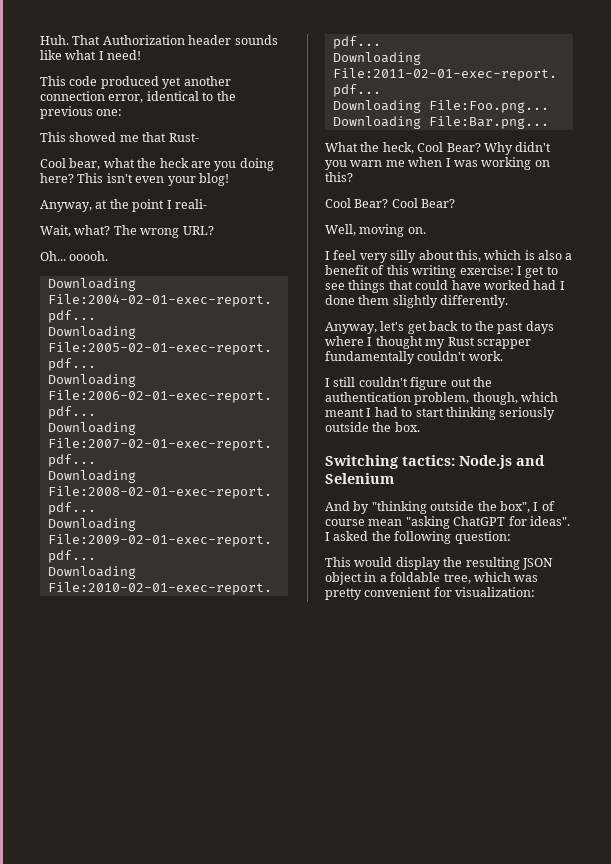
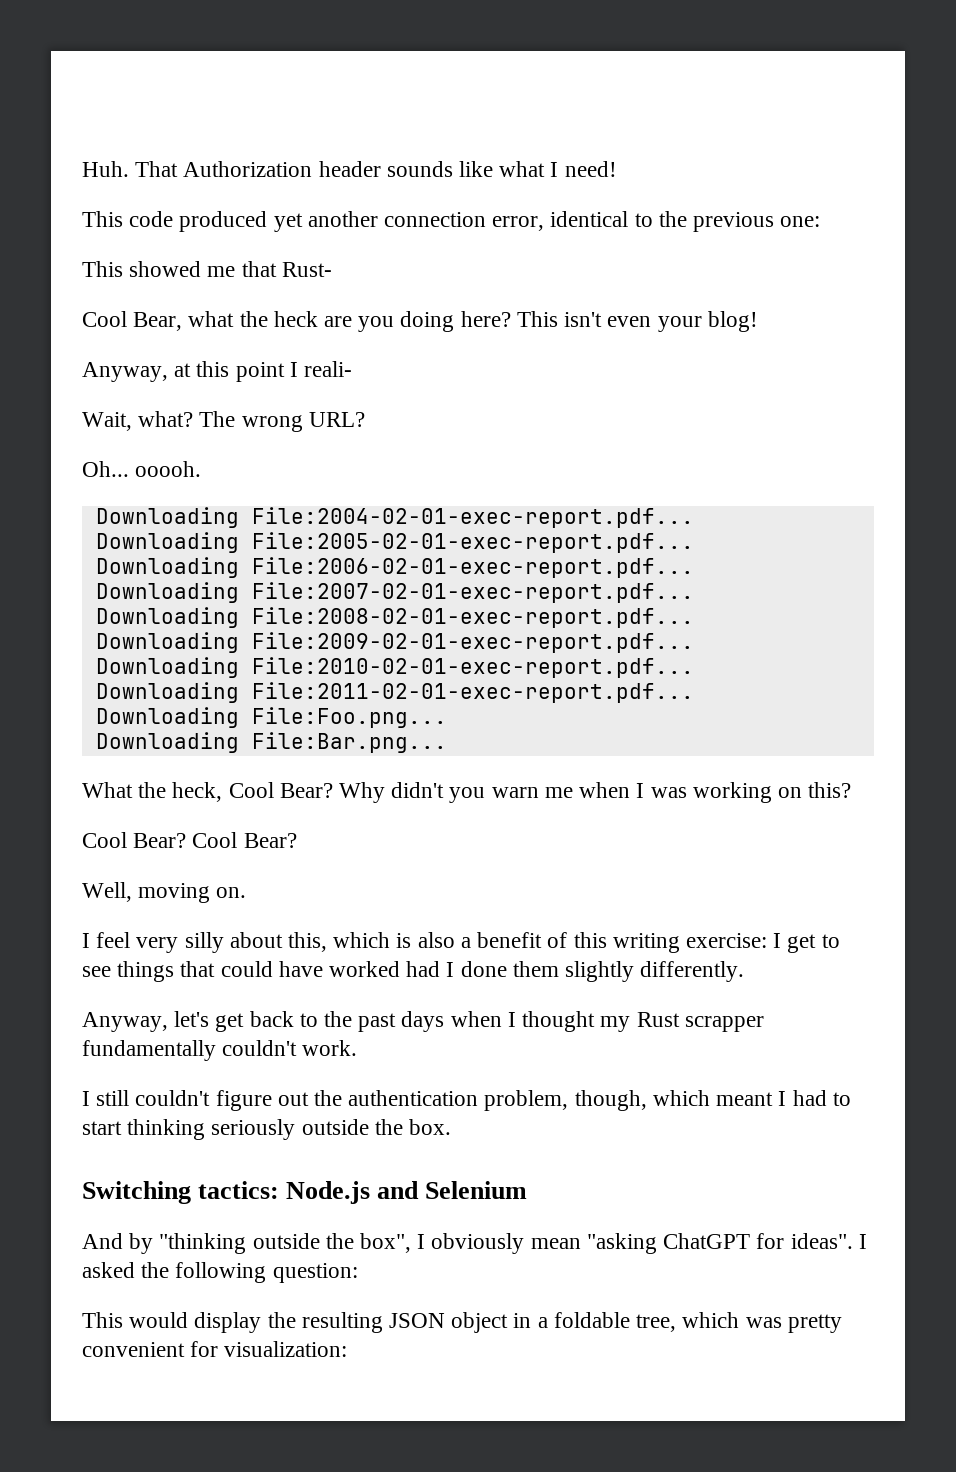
- Cool bear, what the heck are you doing here?
+ Cool Bear, what the heck are you doing here?
- Anyway, at the point I reali-
+ Anyway, at this point I reali-
- Anyway, let's get back to the past days where I thought my Rust scrapper fundamentally couldn't work.
+ Anyway, let's get back to the past days when I thought my Rust scrapper fundamentally couldn't work.
- And by "thinking outside the box", I of course mean "asking ChatGPT for ideas".
+ And by "thinking outside the box", I obviously mean "asking ChatGPT for ideas".

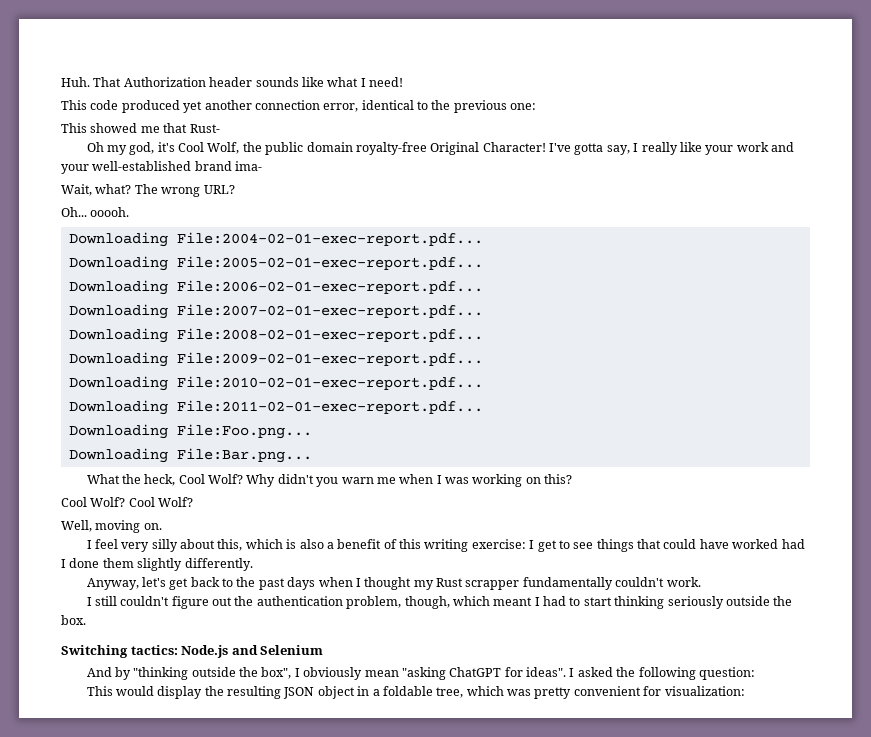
- Cool Bear, what the heck are you doing here? This isn't even your blog!
- Anyway, at this point I reali-
+ Oh my god, it's Cool Wolf, the public domain royalty-free Original Character! I've gotta say, I really like your work and your well-established brand ima-
- What the heck, Cool Bear?
+ What the heck, Cool Wolf?
- Cool Bear? Cool Bear?
+ Cool Wolf? Cool Wolf?

